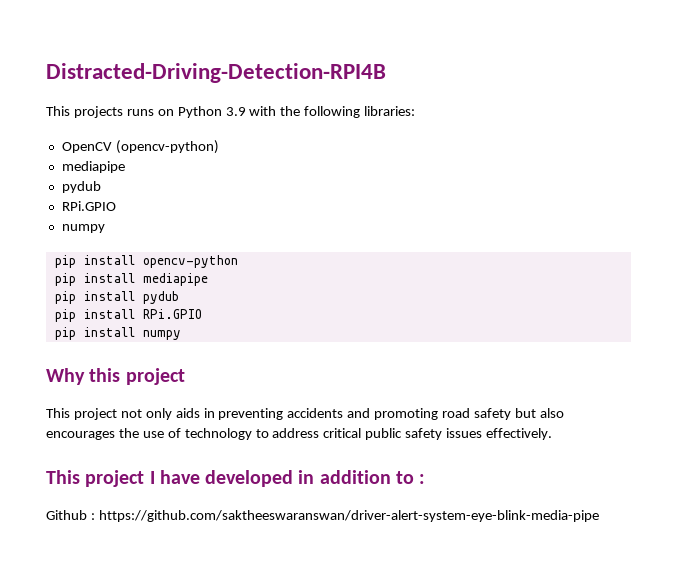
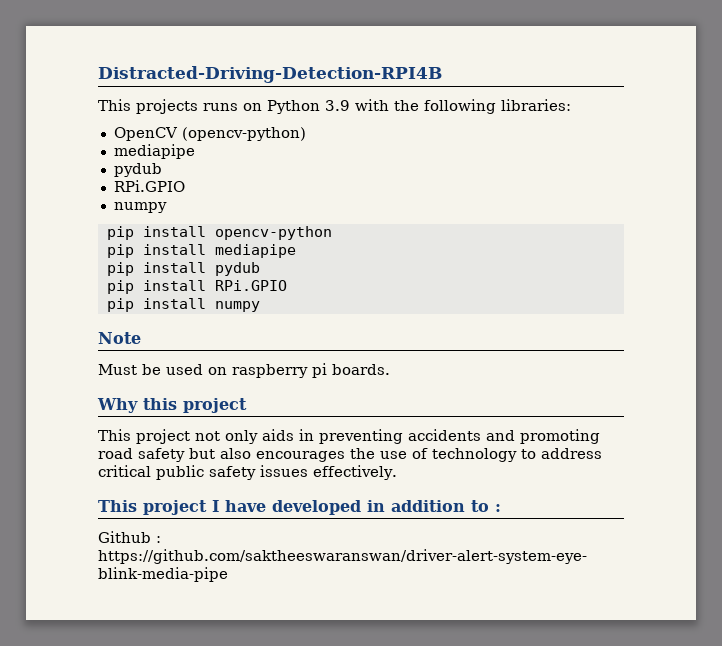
+ Note
+ Must be used on raspberry pi boards.

